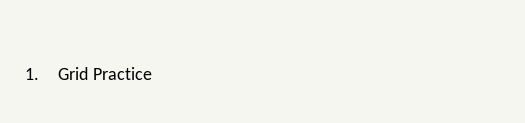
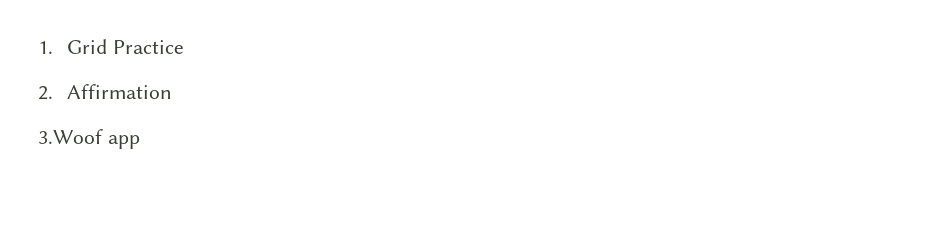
+ 2. Affirmation
+ 3.Woof app

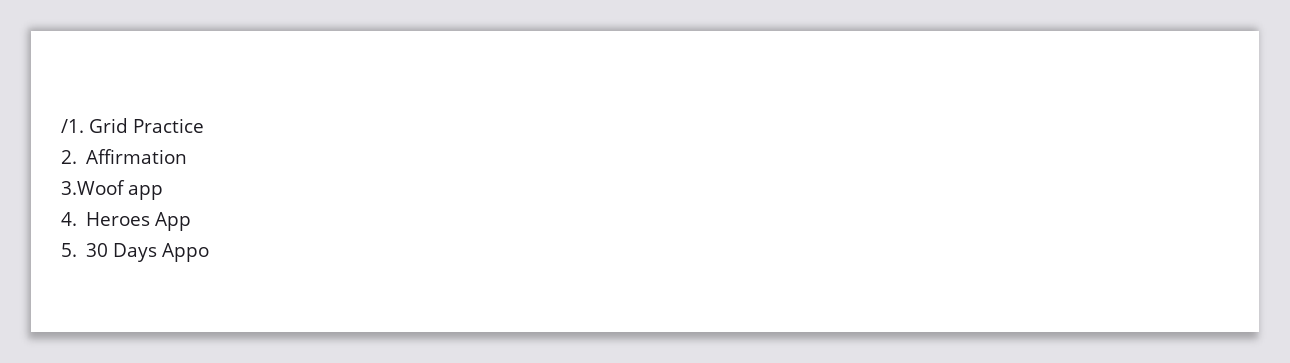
- 1. Grid Practice
+ /1. Grid Practice
+ 4. Heroes App
+ 5. 30 Days Appo

